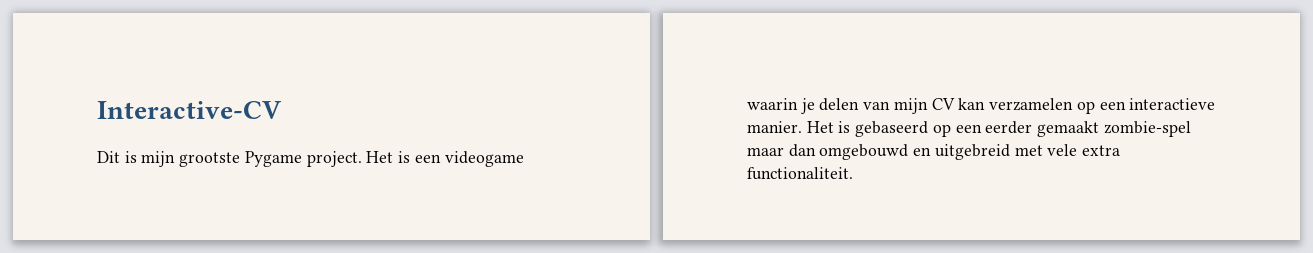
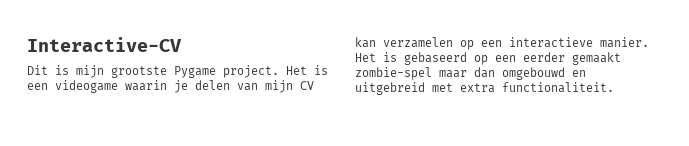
- Het is gebaseerd op een eerder gemaakt zombie-spel maar dan omgebouwd en uitgebreid met vele extra functionaliteit.
+ Het is gebaseerd op een eerder gemaakt zombie-spel maar dan omgebouwd en uitgebreid met extra functionaliteit.

